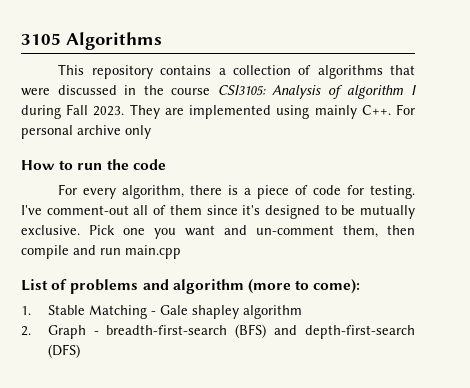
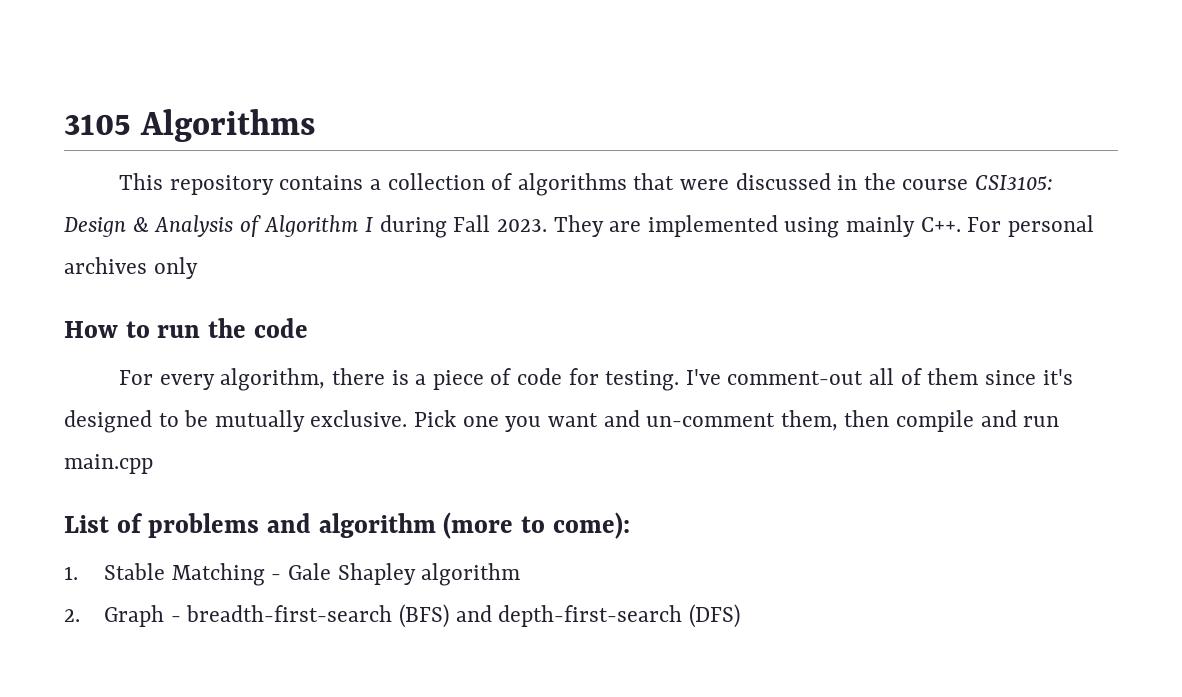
- This repository contains a collection of algorithms that were discussed in the course CSI3105: Analysis of algorithm I during Fall 2023.
+ This repository contains a collection of algorithms that were discussed in the course CSI3105: Design & Analysis of Algorithm I during Fall 2023.
- They are implemented using mainly C++. For personal archive only
+ They are implemented using mainly C++. For personal archives only
- 1. Stable Matching - Gale shapley algorithm
+ 1. Stable Matching - Gale Shapley algorithm

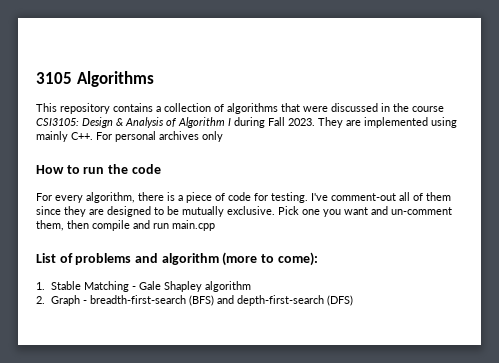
- I've comment-out all of them since it's designed to be mutually exclusive.
+ I've comment-out all of them since they are designed to be mutually exclusive.

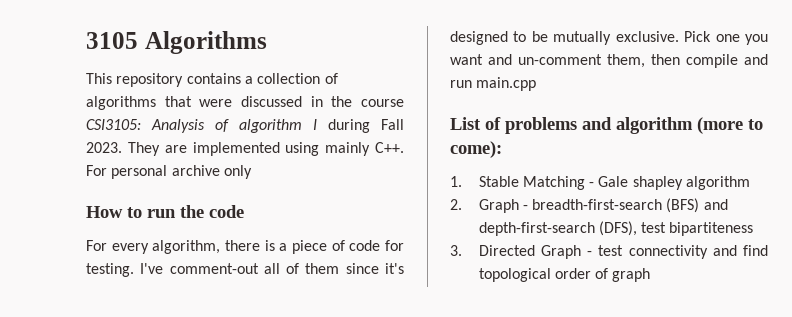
- This repository contains a collection of algorithms that were discussed in the course CSI3105: Design & Analysis of Algorithm I during Fall 2023.
+ This repository contains a collection of algorithms that were discussed in the course CSI3105: Analysis of algorithm I during Fall 2023.
- They are implemented using mainly C++. For personal archives only
+ They are implemented using mainly C++. For personal archive only
- I've comment-out all of them since they are designed to be mutually exclusive.
+ I've comment-out all of them since it's designed to be mutually exclusive.
- 1. Stable Matching - Gale Shapley algorithm
+ 1. Stable Matching - Gale shapley algorithm
- 2. Graph - breadth-first-search (BFS) and depth-first-search (DFS)
+ 2. Graph - breadth-first-search (BFS) and depth-first-search (DFS), test bipartiteness
+ 3. Directed Graph - test connectivity and find topological order of graph

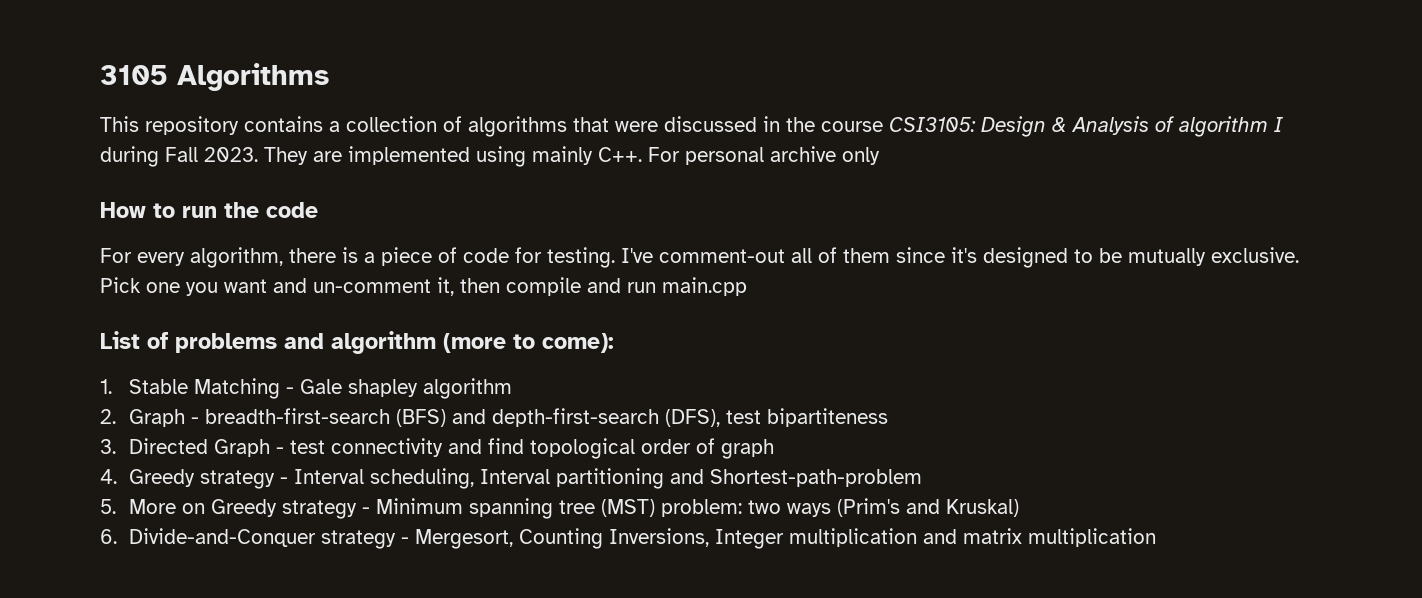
- This repository contains a collection of algorithms that were discussed in the course CSI3105: Analysis of algorithm I during Fall 2023.
+ This repository contains a collection of algorithms that were discussed in the course CSI3105: Design & Analysis of algorithm I during Fall 2023.
- Pick one you want and un-comment them, then compile and run main.cpp
+ Pick one you want and un-comment it, then compile and run main.cpp
+ 4. Greedy strategy - Interval scheduling, Interval partitioning and Shortest-path-problem
+ 5. More on Greedy strategy - Minimum spanning tree (MST) problem: two ways (Prim's and Kruskal)
+ 6. Divide-and-Conquer strategy - Mergesort, Counting Inversions, Integer multiplication and matrix multiplication

